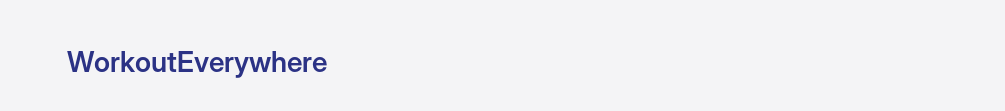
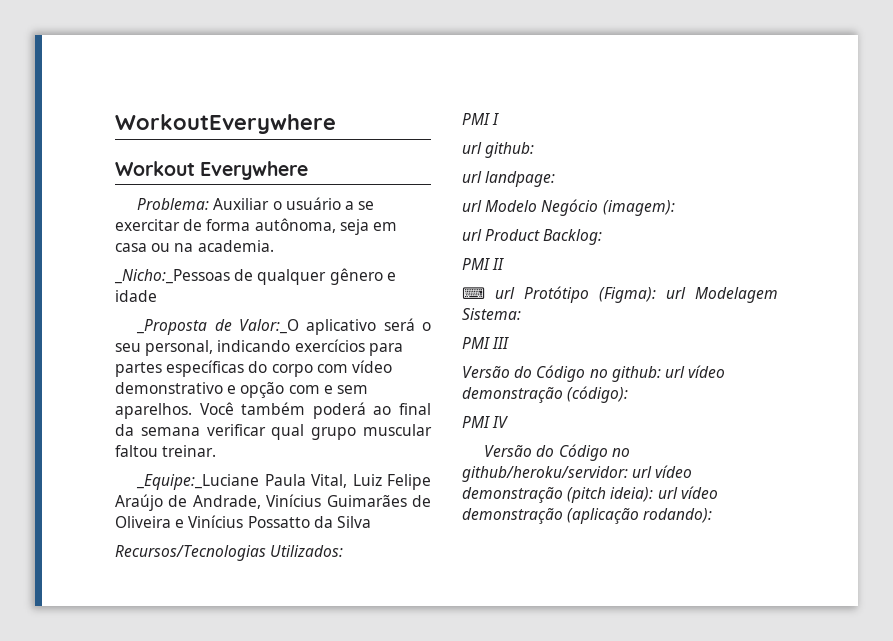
+ Workout Everywhere
+ Problema: Auxiliar o usuário a se exercitar de forma autônoma, seja em casa ou na academia.
+ _Nicho:_Pessoas de qualquer gênero e idade
+ _Proposta de Valor:_O aplicativo será o seu personal, indicando exercícios para partes específicas do corpo com vídeo demonstrativo e opção com e sem aparelhos. Você também poderá ao final da semana verificar qual grupo muscular faltou treinar.
+ _Equipe:_Luciane Paula Vital, Luiz Felipe Araújo de Andrade, Vinícius Guimarães de Oliveira e Vinícius Possatto da Silva
+ Recursos/Tecnologias Utilizados:
+ PMI I
+ url github:
+ url landpage:
+ url Modelo Negócio (imagem):
+ url Product Backlog:
+ PMI II
+ ⌨ url Protótipo (Figma): url Modelagem Sistema:
+ PMI III
+ Versão do Código no github: url vídeo demonstração (código):
+ PMI IV
+ Versão do Código no github/heroku/servidor: url vídeo demonstração (pitch ideia): url vídeo demonstração (aplicação rodando):

